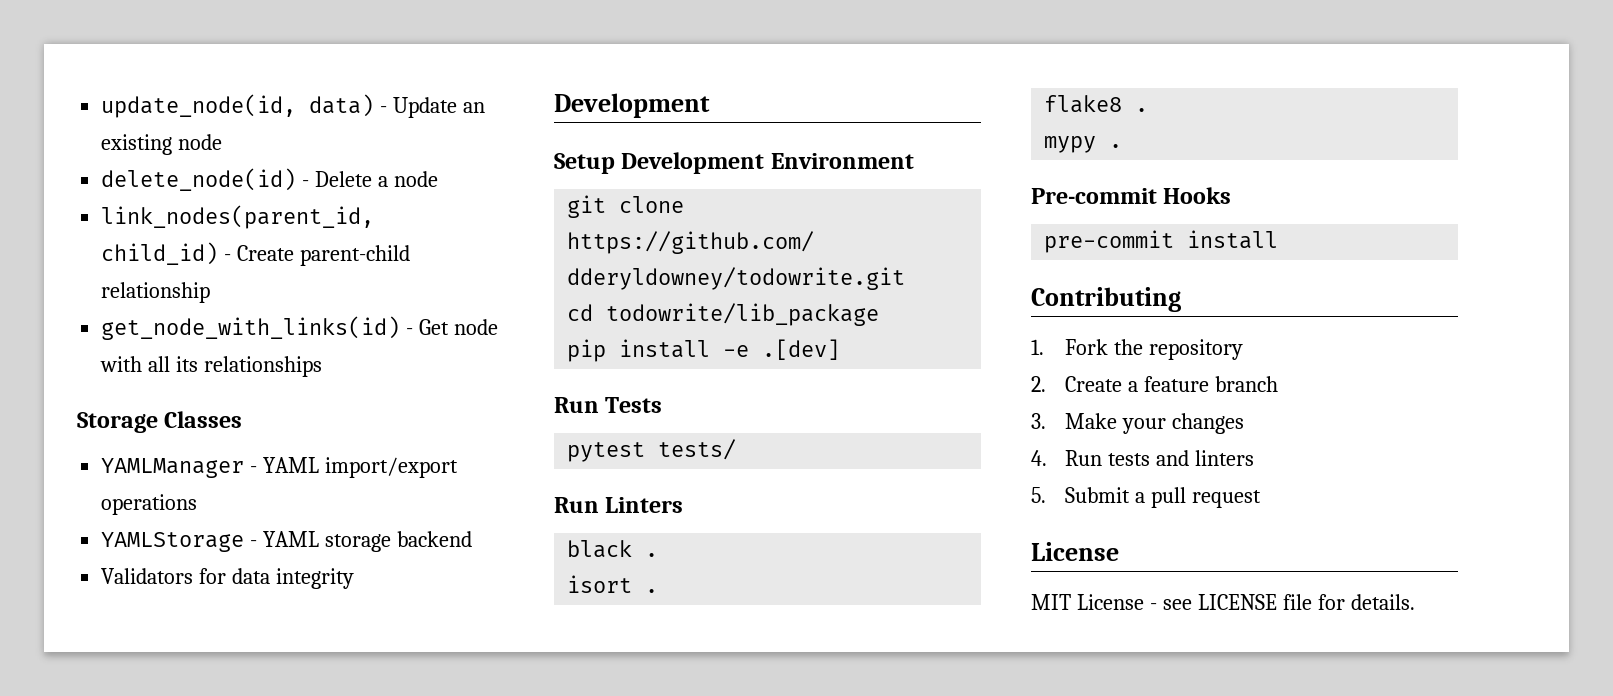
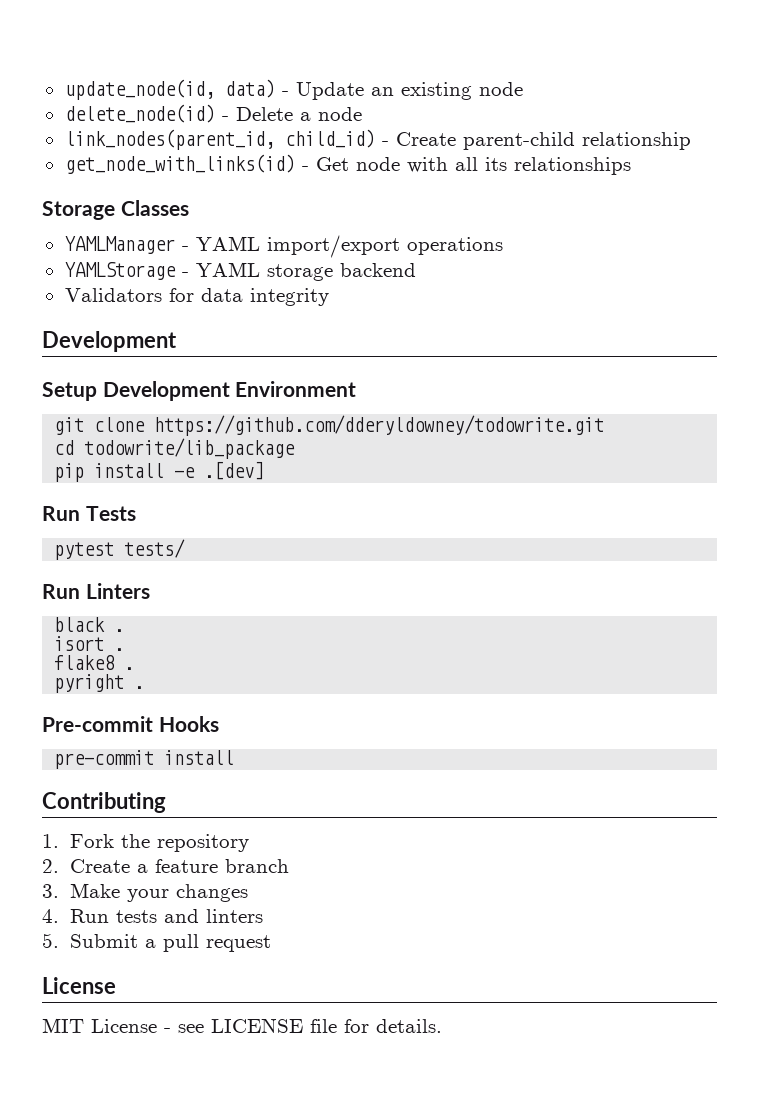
- mypy .
+ pyright .

